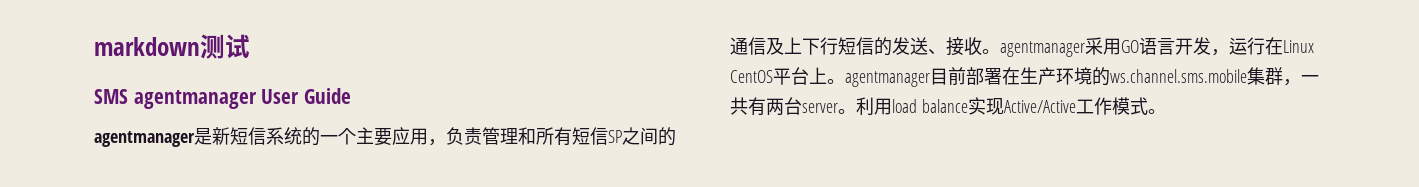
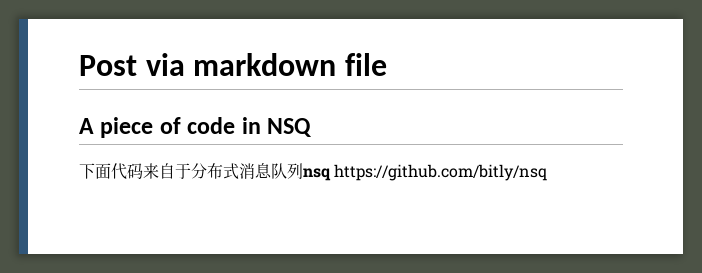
- markdown测试
- SMS agentmanager User Guide
- agentmanager是新短信系统的一个主要应用，负责管理和所有短信SP之间的通信及上下行短信的发送、接收。agentmanager采用GO语言开发，运行在Linux CentOS平台上。agentmanager目前部署在生产环境的ws.channel.sms.mobile集群，一共有两台server。利用load balance实现Active/Active工作模式。
+ Post via markdown file
+ A piece of code in NSQ
+ 下面代码来自于分布式消息队列nsq https://github.com/bitly/nsq

